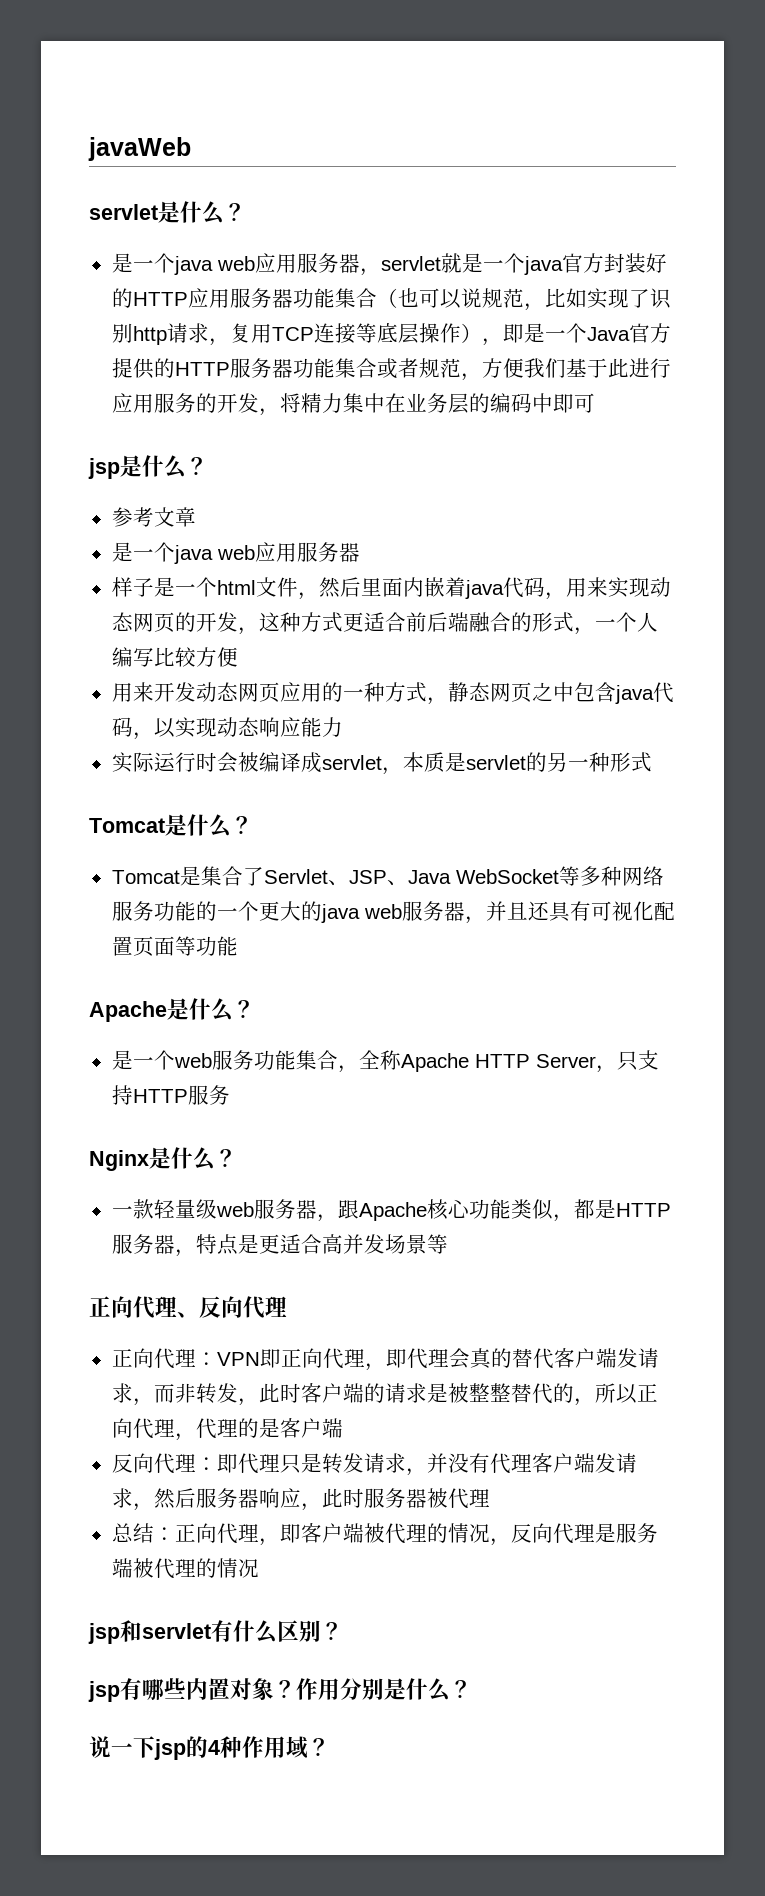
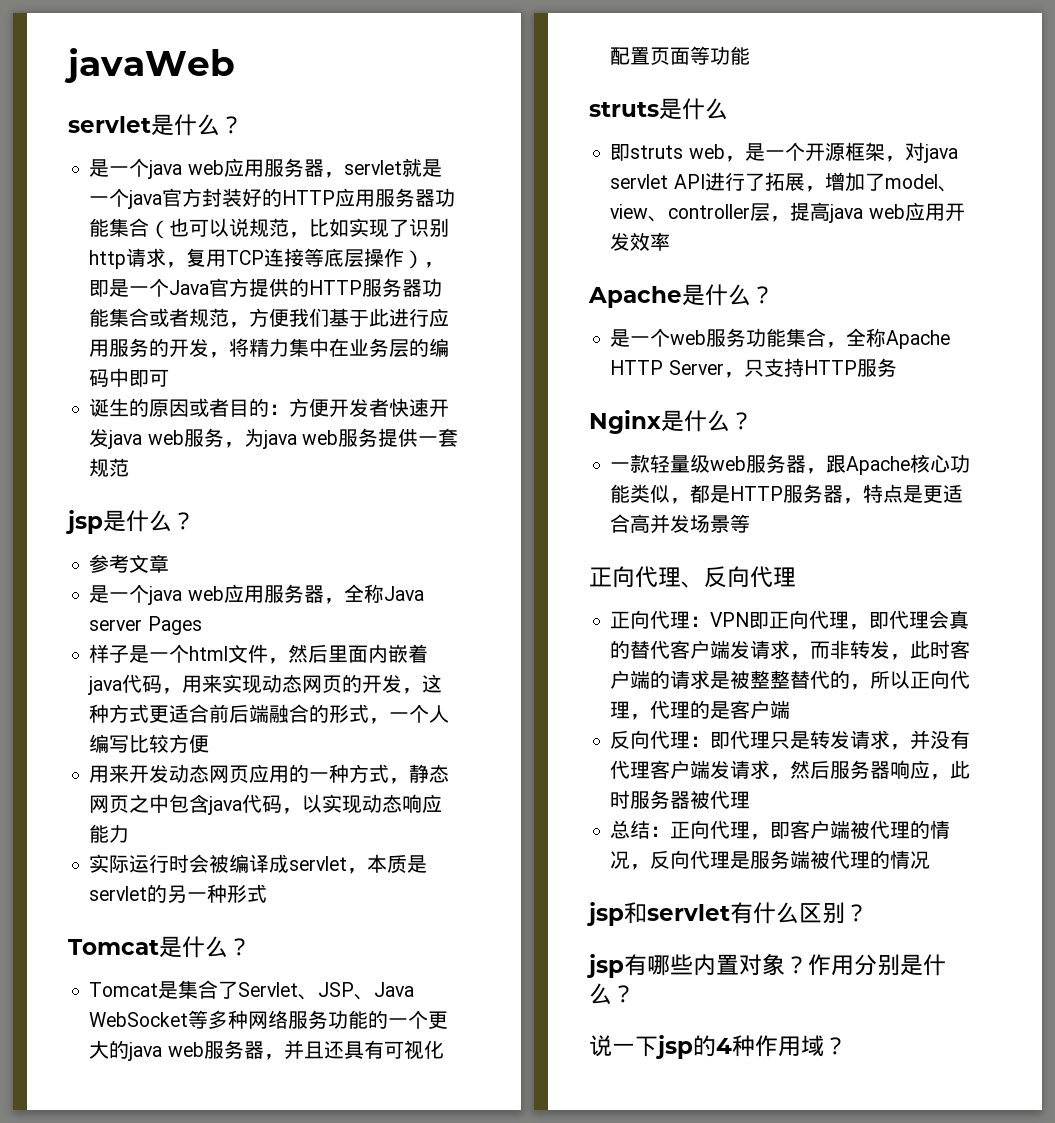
+ 诞生的原因或者目的：方便开发者快速开发java web服务，为java web服务提供一套规范
  参考文章
- 是一个java web应用服务器
+ 是一个java web应用服务器，全称Java server Pages
+ struts是什么
+ 即struts web，是一个开源框架，对java servlet API进行了拓展，增加了model、view、controller层，提高java web应用开发效率

